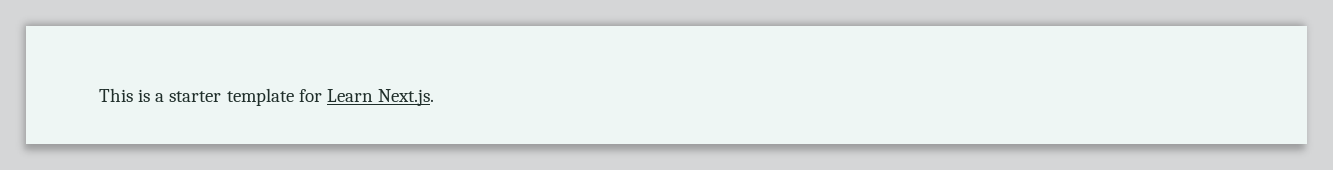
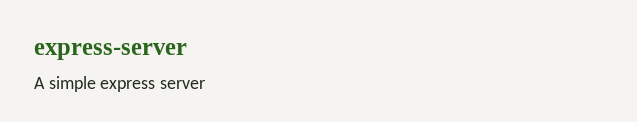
- This is a starter template for Learn Next.js.
+ express-server
+ A simple express server

